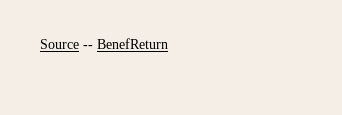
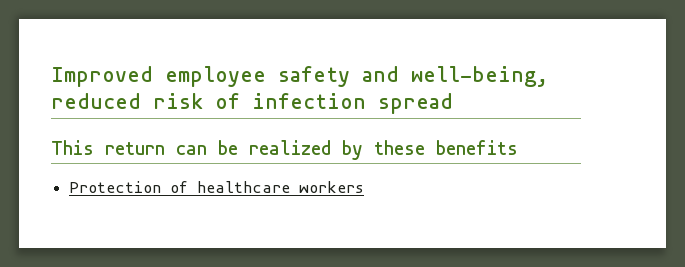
- Source -- BenefReturn
+ Improved employee safety and well-being, reduced risk of infection spread
+ This return can be realized by these benefits
+ Protection of healthcare workers

